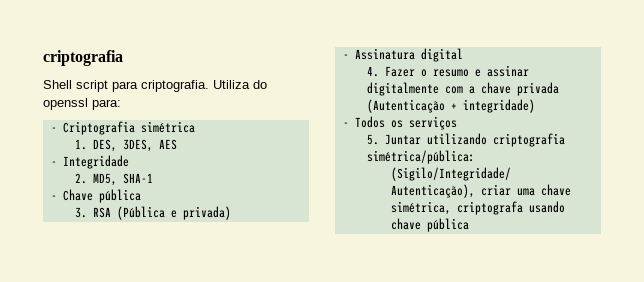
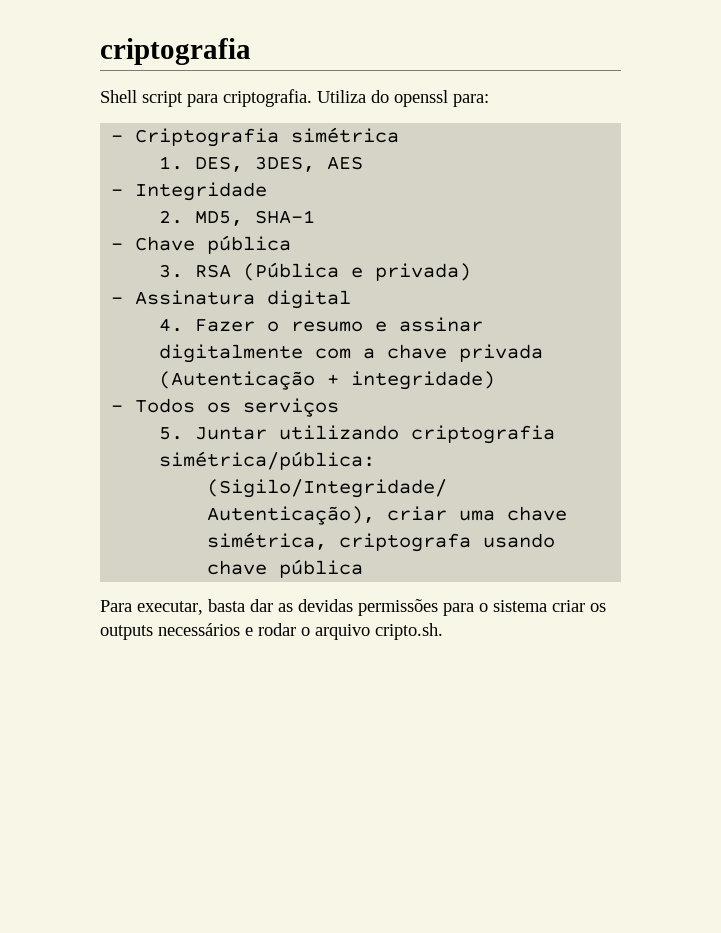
+ Para executar, basta dar as devidas permissões para o sistema criar os outputs necessários e rodar o arquivo cripto.sh.

